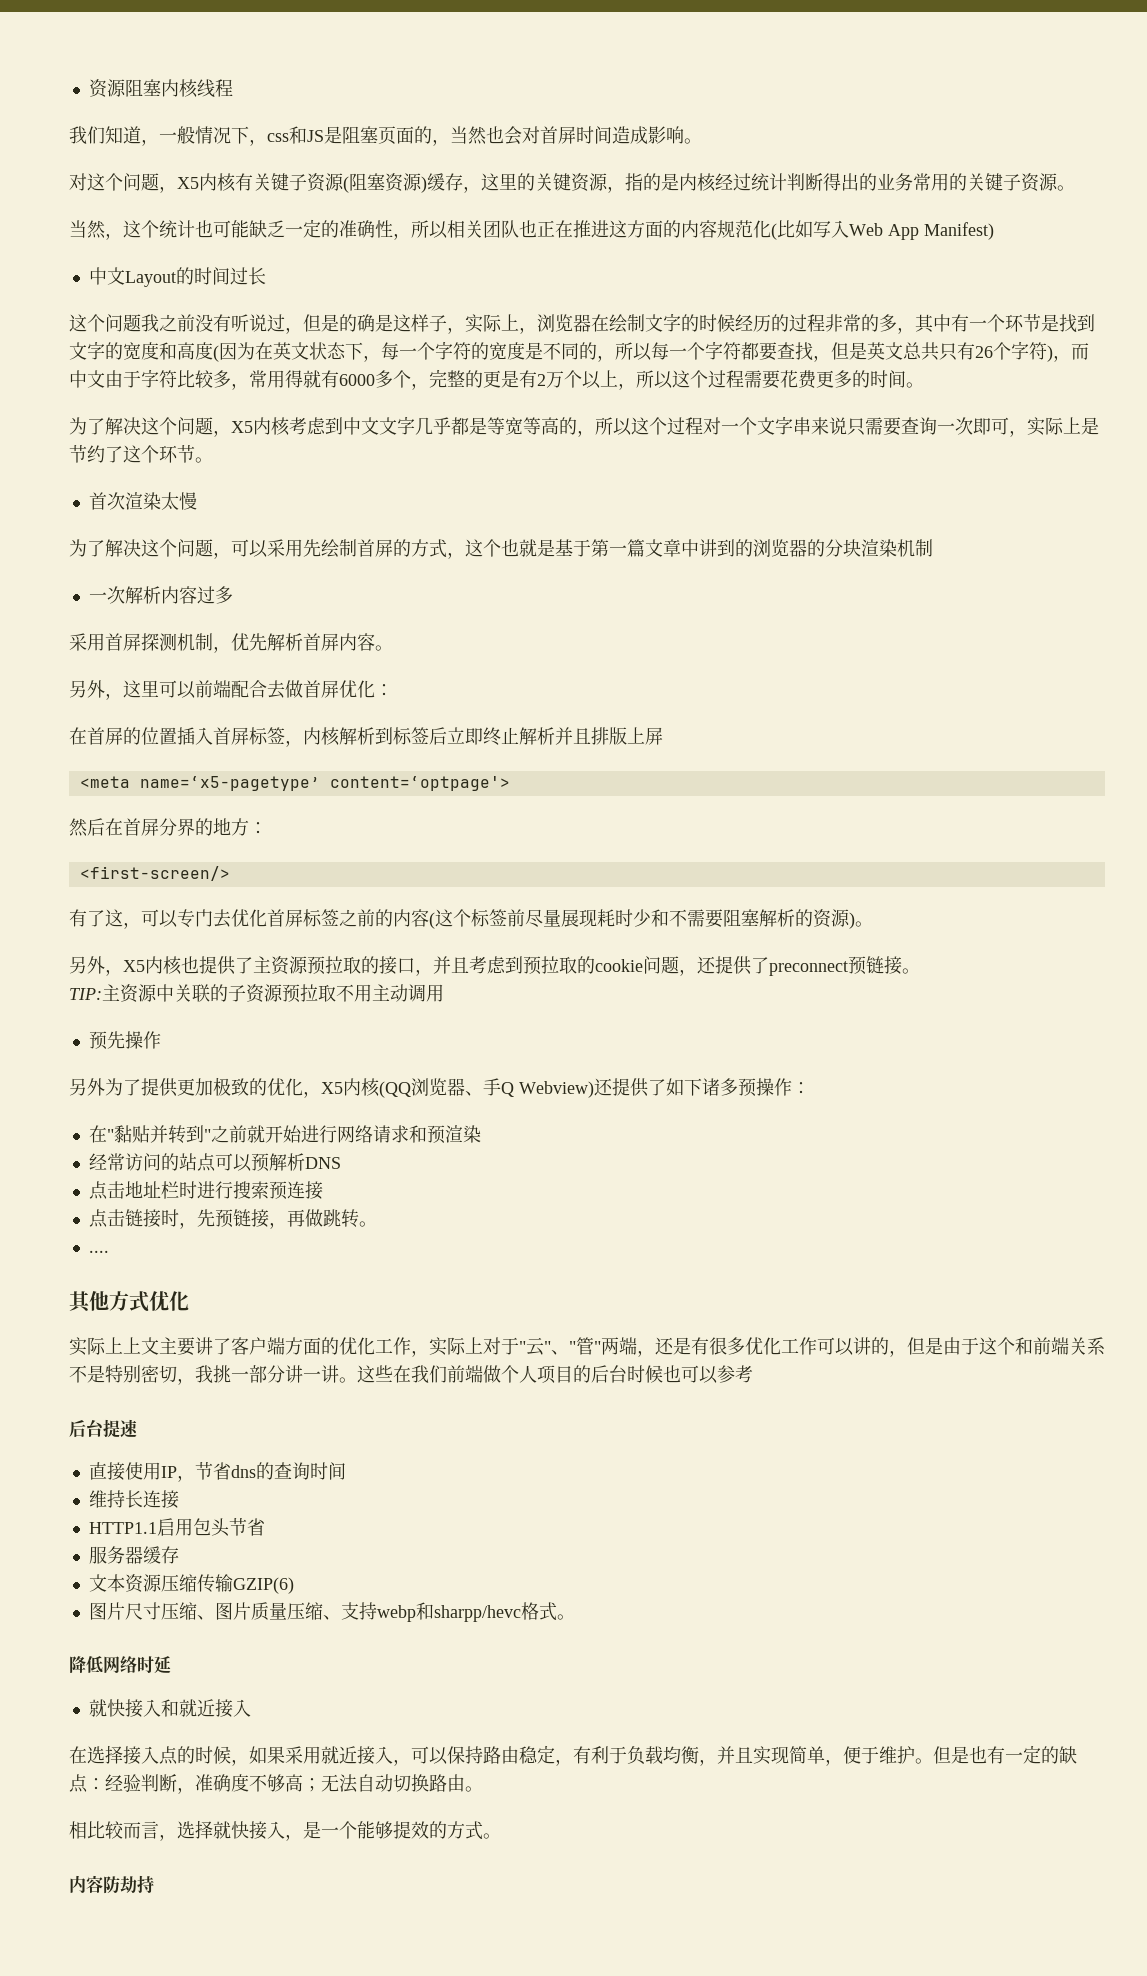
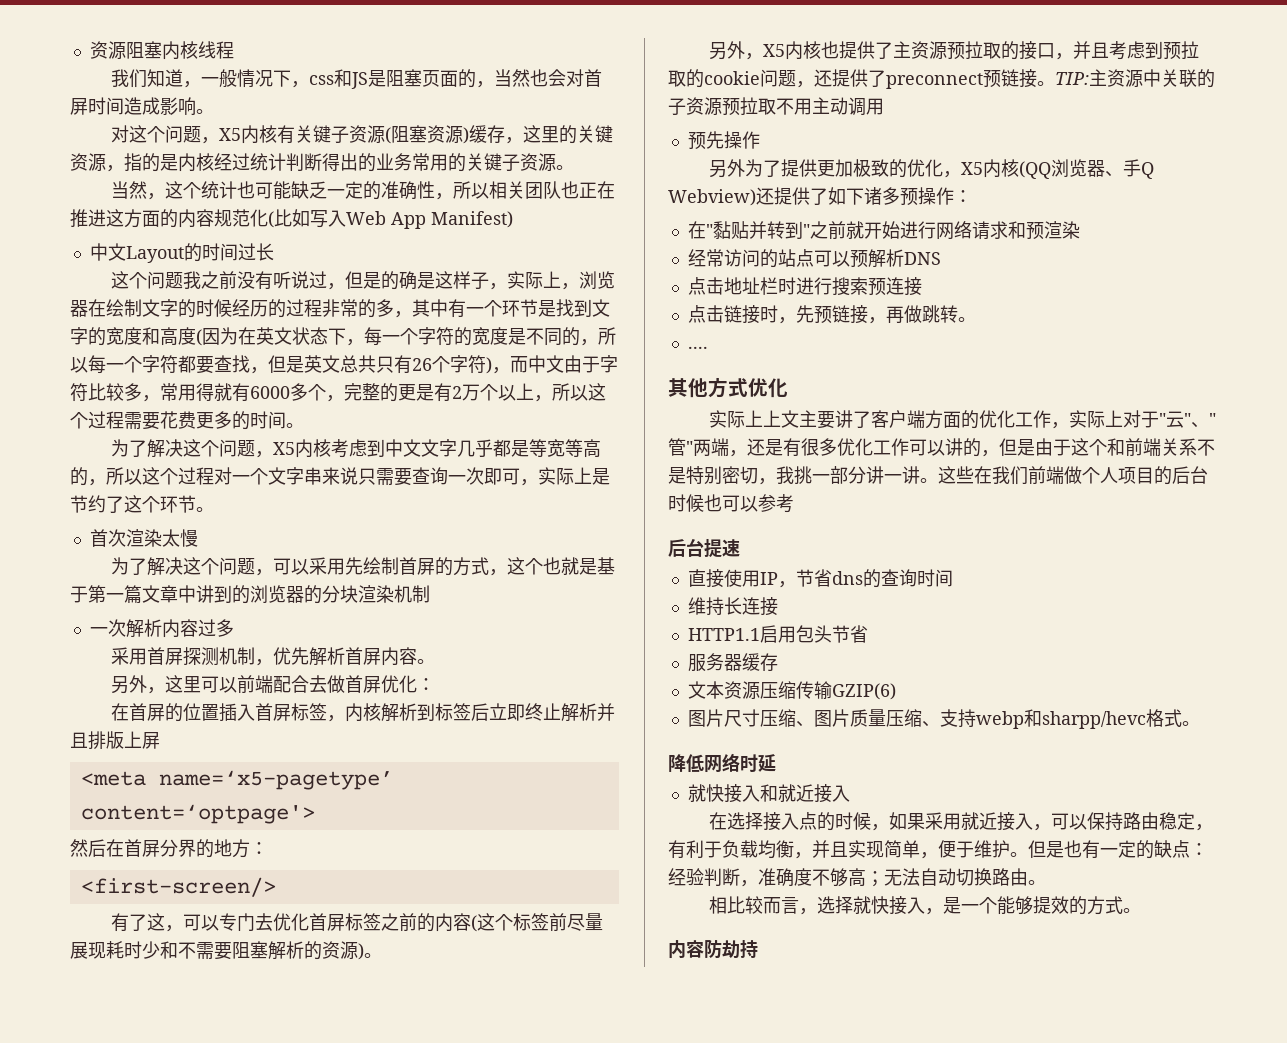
- 另外，X5内核也提供了主资源预拉取的接口，并且考虑到预拉取的cookie问题，还提供了preconnect预链接。
- TIP:主资源中关联的子资源预拉取不用主动调用
+ 另外，X5内核也提供了主资源预拉取的接口，并且考虑到预拉取的cookie问题，还提供了preconnect预链接。TIP:主资源中关联的子资源预拉取不用主动调用

